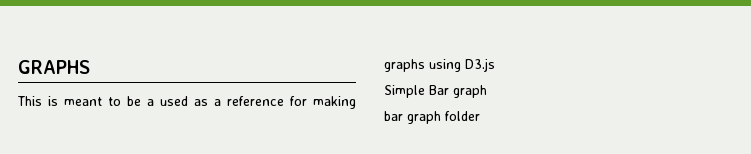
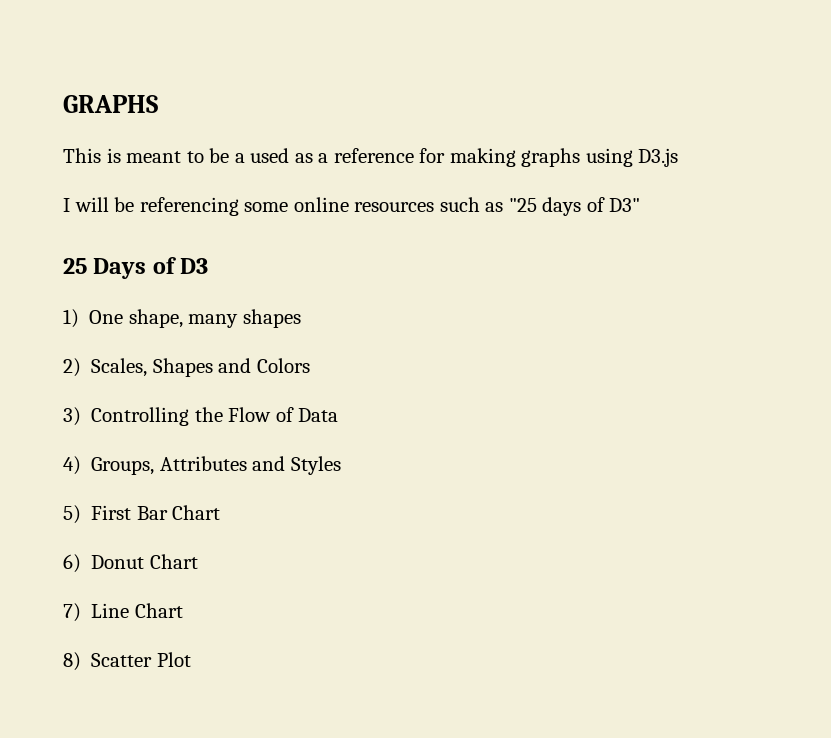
- Simple Bar graph
- bar graph folder
+ I will be referencing some online resources such as "25 days of D3"
+ 25 Days of D3
+ 1) One shape, many shapes
+ 2) Scales, Shapes and Colors
+ 3) Controlling the Flow of Data
+ 4) Groups, Attributes and Styles
+ 5) First Bar Chart
+ 6) Donut Chart
+ 7) Line Chart
+ 8) Scatter Plot

